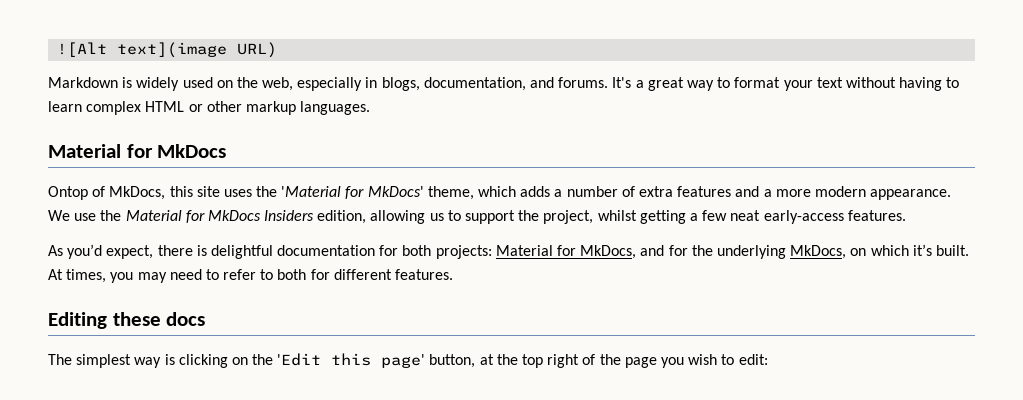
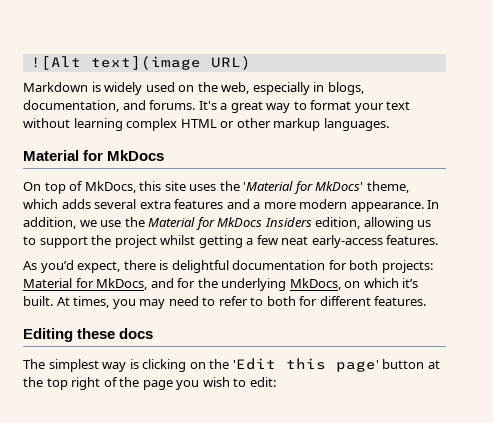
- It's a great way to format your text without having to learn complex HTML or other markup languages.
+ It's a great way to format your text without learning complex HTML or other markup languages.
- Ontop of MkDocs, this site uses the 'Material for MkDocs' theme, which adds a number of extra features and a more modern appearance.
+ On top of MkDocs, this site uses the 'Material for MkDocs' theme, which adds several extra features and a more modern appearance.
- We use the Material for MkDocs Insiders edition, allowing us to support the project, whilst getting a few neat early-access features.
+ In addition, we use the Material for MkDocs Insiders edition, allowing us to support the project whilst getting a few neat early-access features.
- The simplest way is clicking on the 'Edit this page' button, at the top right of the page you wish to edit:
+ The simplest way is clicking on the 'Edit this page' button at the top right of the page you wish to edit:

